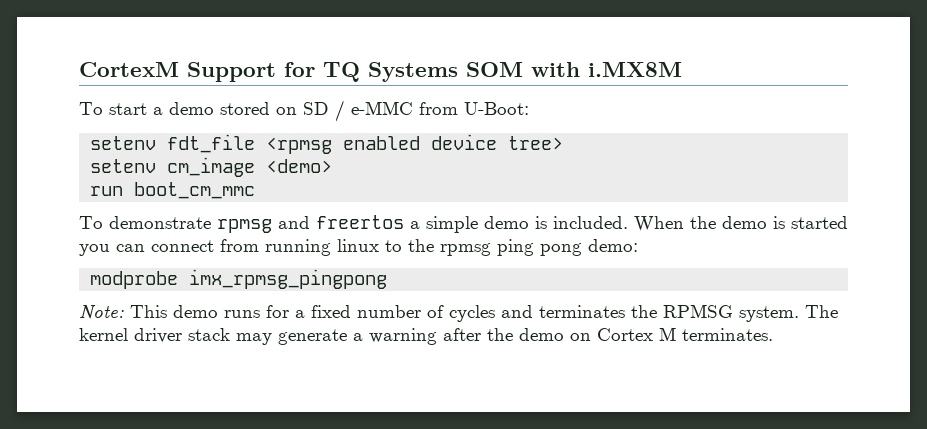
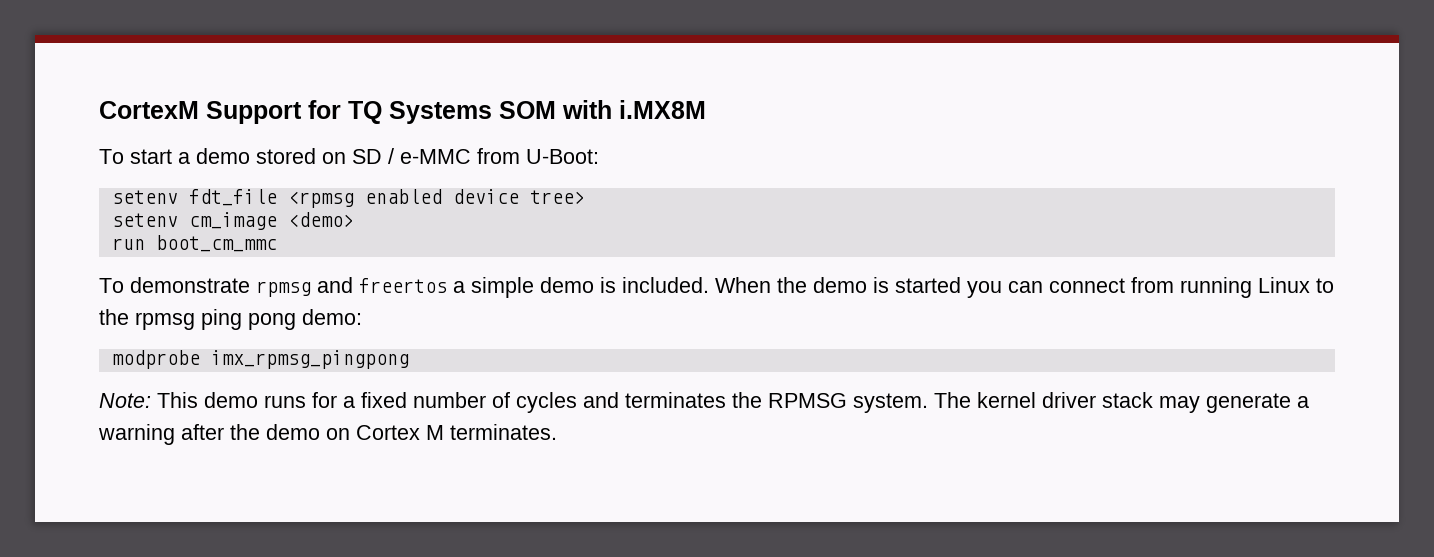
- When the demo is started you can connect from running linux to the rpmsg ping pong demo:
+ When the demo is started you can connect from running Linux to the rpmsg ping pong demo:

